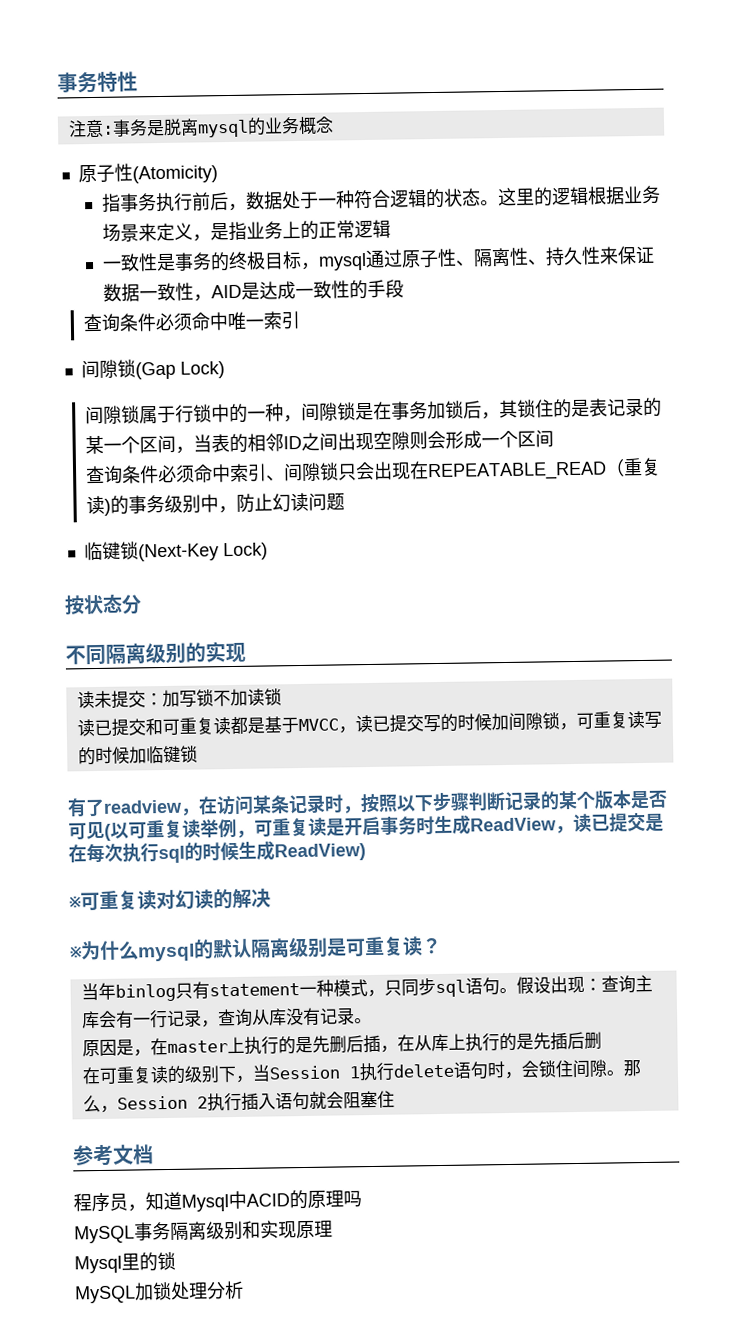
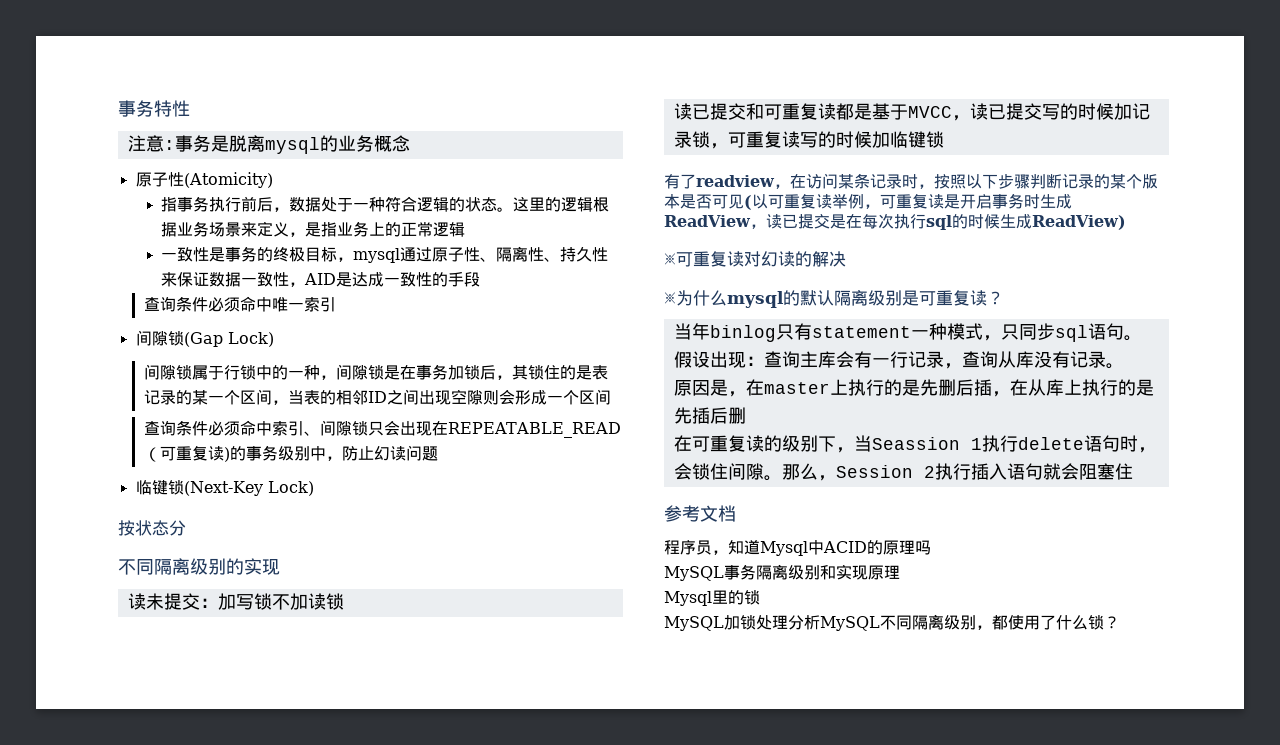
- 查询条件必须命中索引、间隙锁只会出现在REPEATABLE_READ（重复读)的事务级别中，防止幻读问题
+ 查询条件必须命中索引、间隙锁只会出现在REPEATABLE_READ（可重复读)的事务级别中，防止幻读问题
- 读已提交和可重复读都是基于MVCC，读已提交写的时候加间隙锁，可重复读写的时候加临键锁
+ 读已提交和可重复读都是基于MVCC，读已提交写的时候加记录锁，可重复读写的时候加临键锁
- 在可重复读的级别下，当Session 1执行delete语句时，会锁住间隙。
+ 在可重复读的级别下，当Seassion 1执行delete语句时，会锁住间隙。
- MySQL加锁处理分析
+ MySQL加锁处理分析MySQL不同隔离级别，都使用了什么锁？

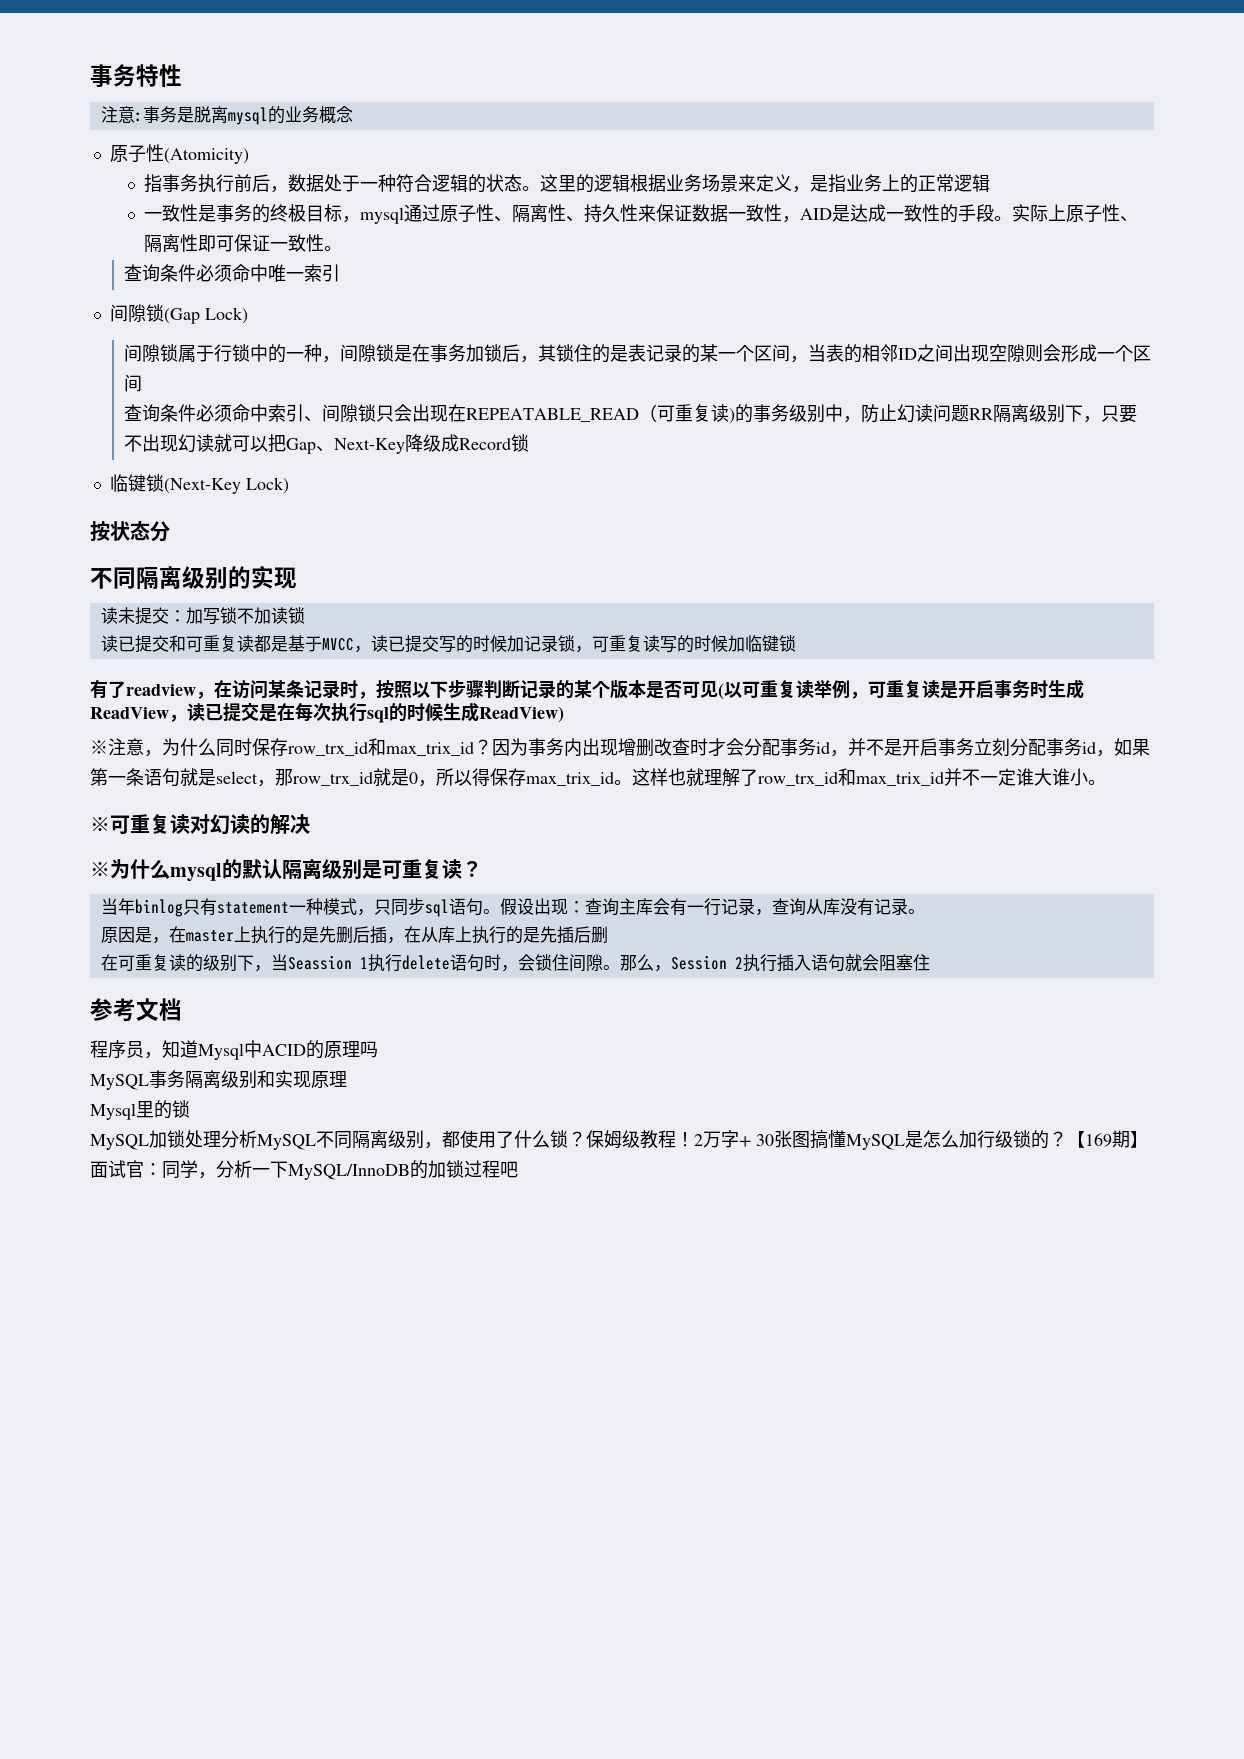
- 一致性是事务的终极目标，mysql通过原子性、隔离性、持久性来保证数据一致性，AID是达成一致性的手段
+ 一致性是事务的终极目标，mysql通过原子性、隔离性、持久性来保证数据一致性，AID是达成一致性的手段。实际上原子性、隔离性即可保证一致性。
- 查询条件必须命中索引、间隙锁只会出现在REPEATABLE_READ（可重复读)的事务级别中，防止幻读问题
+ 查询条件必须命中索引、间隙锁只会出现在REPEATABLE_READ（可重复读)的事务级别中，防止幻读问题RR隔离级别下，只要不出现幻读就可以把Gap、Next-Key降级成Record锁
+ ※注意，为什么同时保存row_trx_id和max_trix_id？因为事务内出现增删改查时才会分配事务id，并不是开启事务立刻分配事务id，如果第一条语句就是select，那row_trx_id就是0，所以得保存max_trix_id。这样也就理解了row_trx_id和max_trix_id并不一定谁大谁小。
+ 保姆级教程！2万字+ 30张图搞懂MySQL是怎么加行级锁的？【169期】面试官：同学，分析一下MySQL/InnoDB的加锁过程吧

